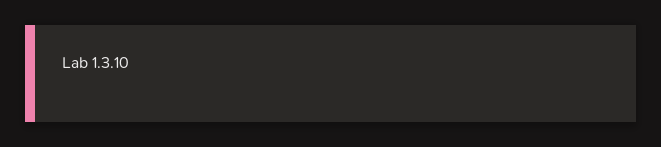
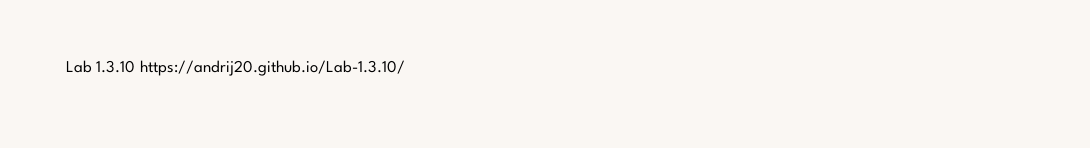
- Lab 1.3.10
+ Lab 1.3.10 https://andrij20.github.io/Lab-1.3.10/

